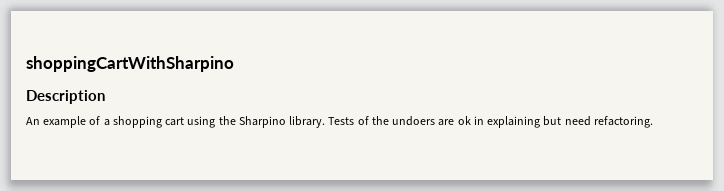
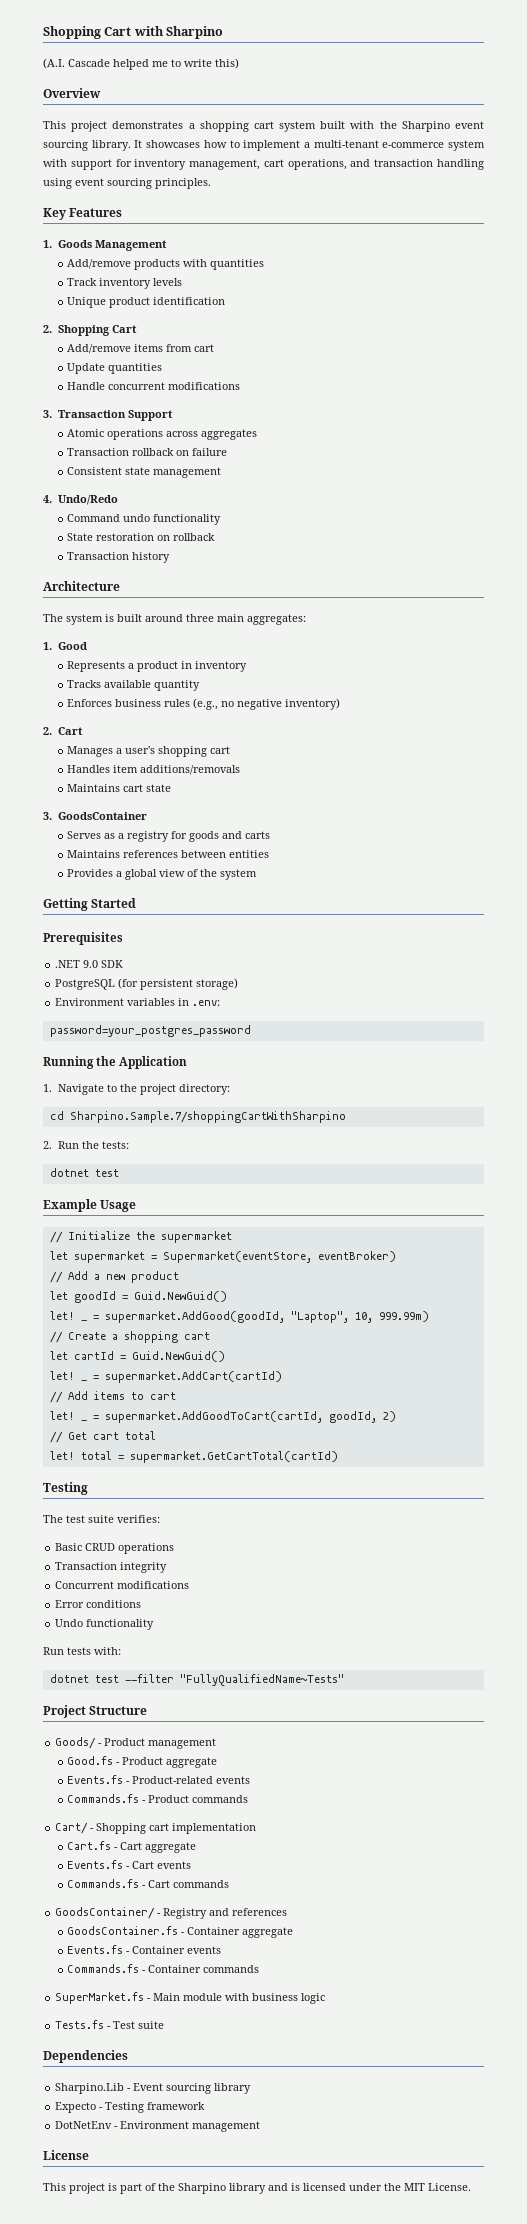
- shoppingCartWithSharpino
- Description
- An example of a shopping cart using the Sharpino library. Tests of the undoers are ok in explaining but need refactoring.
+ Shopping Cart with Sharpino
+ (A.I. Cascade helped me to write this)
+ Overview
+ This project demonstrates a shopping cart system built with the Sharpino event sourcing library. It showcases how to implement a multi-tenant e-commerce system with support for inventory management, cart operations, and transaction handling using event sourcing principles.
+ Key Features
+ 1. Goods Management
+ Add/remove products with quantities
+ Track inventory levels
+ Unique product identification
+ 2. Shopping Cart
+ Add/remove items from cart
+ Update quantities
+ Handle concurrent modifications
+ 3. Transaction Support
+ Atomic operations across aggregates
+ Transaction rollback on failure
+ Consistent state management
+ 4. Undo/Redo
+ Command undo functionality
+ State restoration on rollback
+ Transaction history
+ Architecture
+ The system is built around three main aggregates:
+ 1. Good
+ Represents a product in inventory
+ Tracks available quantity
+ Enforces business rules (e.g., no negative inventory)
+ 2. Cart
+ Manages a user's shopping cart
+ Handles item additions/removals
+ Maintains cart state
+ 3. GoodsContainer
+ Serves as a registry for goods and carts
+ Maintains references between entities
+ Provides a global view of the system
+ Getting Started
+ Prerequisites
+ .NET 9.0 SDK
+ PostgreSQL (for persistent storage)
+ Environment variables in .env:
+ password=your_postgres_password
+ Running the Application
+ 1. Navigate to the project directory:
+ cd Sharpino.Sample.7/shoppingCartWithSharpino
+ 2. Run the tests:
+ dotnet test
+ Example Usage
+ // Initialize the supermarket
+ let supermarket = Supermarket(eventStore, eventBroker)
+ // Add a new product
+ let goodId = Guid.NewGuid()
+ let! _ = supermarket.AddGood(goodId, "Laptop", 10, 999.99m)
+ // Create a shopping cart
+ let cartId = Guid.NewGuid()
+ let! _ = supermarket.AddCart(cartId)
+ // Add items to cart
+ let! _ = supermarket.AddGoodToCart(cartId, goodId, 2)
+ // Get cart total
+ let! total = supermarket.GetCartTotal(cartId)
+ Testing
+ The test suite verifies:
+ Basic CRUD operations
+ Transaction integrity
+ Concurrent modifications
+ Error conditions
+ Undo functionality
+ Run tests with:
+ dotnet test --filter "FullyQualifiedName~Tests"
+ Project Structure
+ Goods/ - Product management
+ Good.fs - Product aggregate
+ Events.fs - Product-related events
+ Commands.fs - Product commands
+ Cart/ - Shopping cart implementation
+ Cart.fs - Cart aggregate
+ Events.fs - Cart events
+ Commands.fs - Cart commands
+ GoodsContainer/ - Registry and references
+ GoodsContainer.fs - Container aggregate
+ Events.fs - Container events
+ Commands.fs - Container commands
+ SuperMarket.fs - Main module with business logic
+ Tests.fs - Test suite
+ Dependencies
+ Sharpino.Lib - Event sourcing library
+ Expecto - Testing framework
+ DotNetEnv - Environment management
+ License
+ This project is part of the Sharpino library and is licensed under the MIT License.

